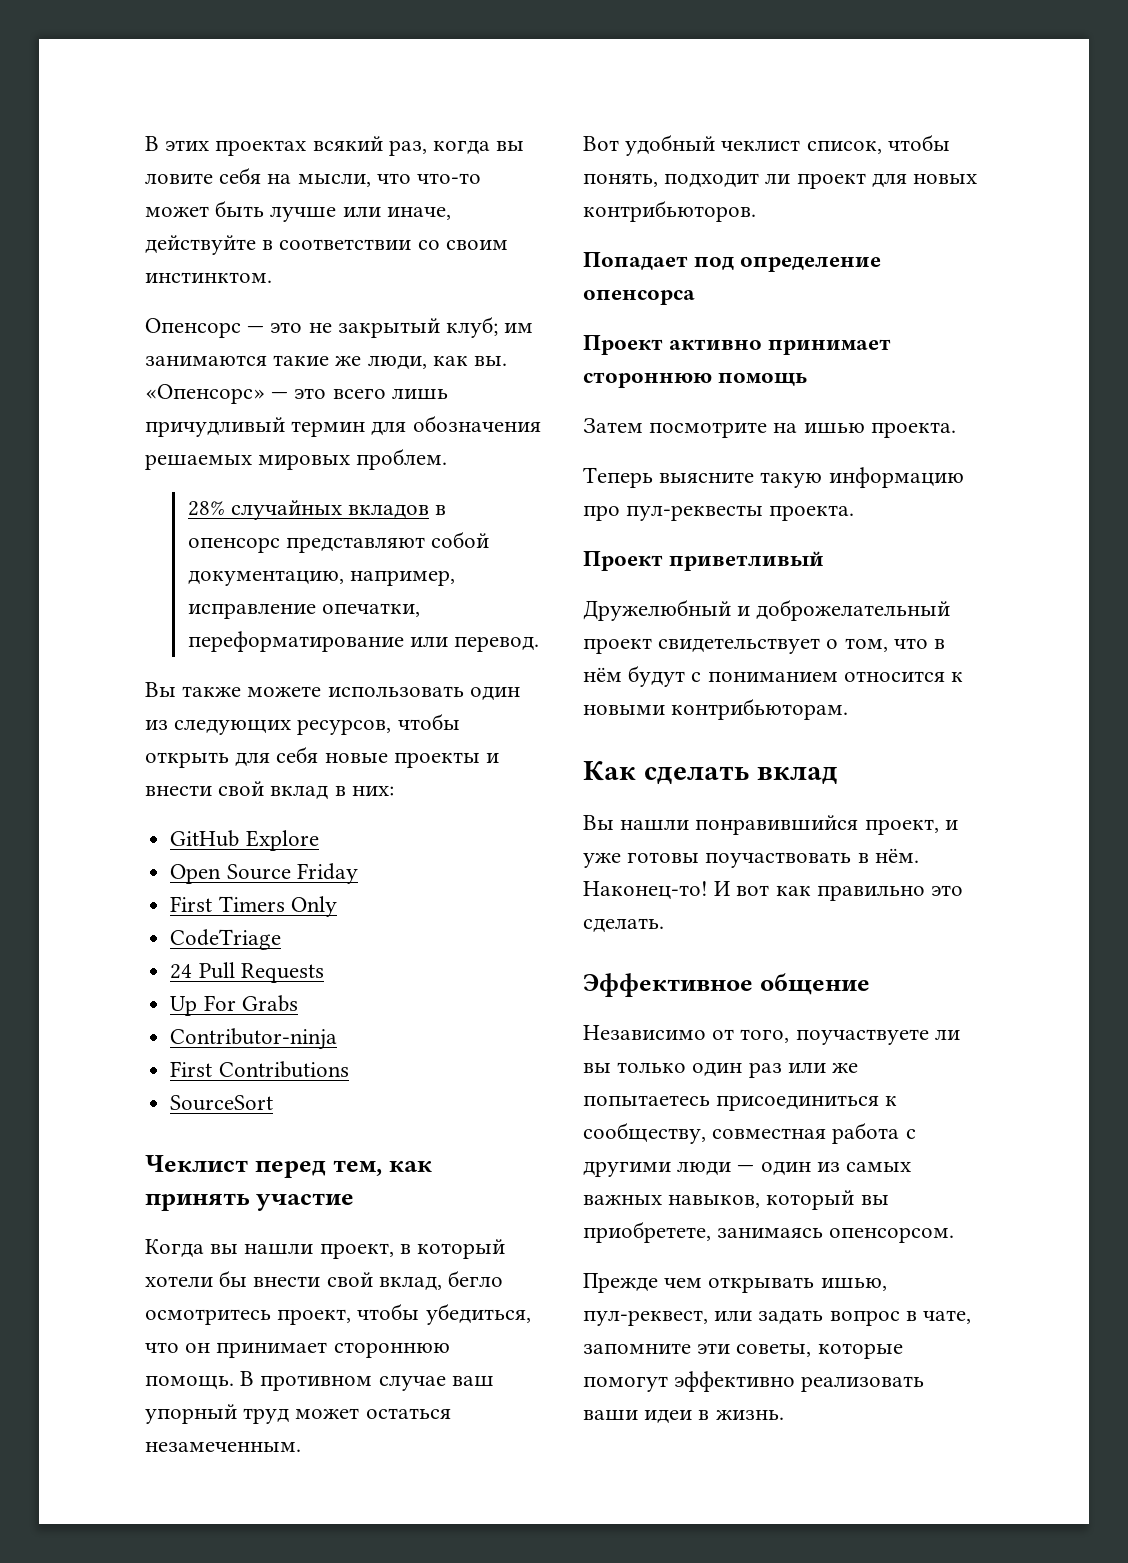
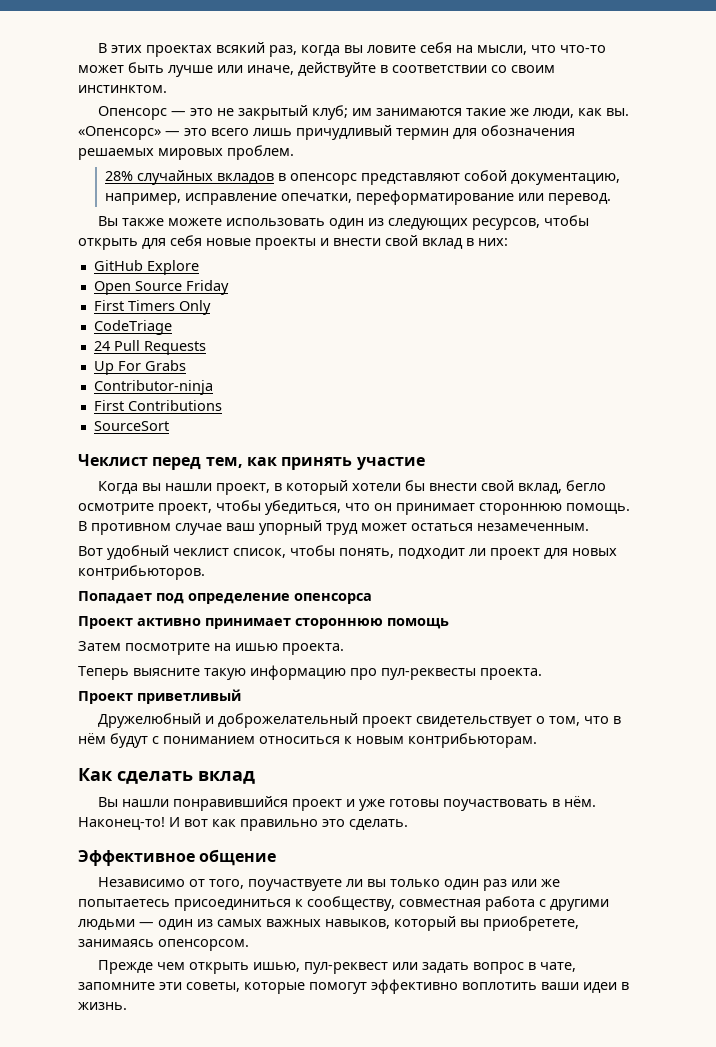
- Когда вы нашли проект, в который хотели бы внести свой вклад, бегло осмотритесь проект, чтобы убедиться, что он принимает стороннюю помощь.
+ Когда вы нашли проект, в который хотели бы внести свой вклад, бегло осмотрите проект, чтобы убедиться, что он принимает стороннюю помощь.
- Дружелюбный и доброжелательный проект свидетельствует о том, что в нём будут с пониманием относится к новыми контрибьюторам.
+ Дружелюбный и доброжелательный проект свидетельствует о том, что в нём будут с пониманием относиться к новым контрибьюторам.
- Вы нашли понравившийся проект, и уже готовы поучаствовать в нём.
+ Вы нашли понравившийся проект и уже готовы поучаствовать в нём.
- Независимо от того, поучаствуете ли вы только один раз или же попытаетесь присоединиться к сообществу, совместная работа с другими люди — один из самых важных навыков, который вы приобретете, занимаясь опенсорсом.
+ Независимо от того, поучаствуете ли вы только один раз или же попытаетесь присоединиться к сообществу, совместная работа с другими людьми — один из самых важных навыков, который вы приобретете, занимаясь опенсорсом.
- Прежде чем открывать ишью, пул-реквест, или задать вопрос в чате, запомните эти советы, которые помогут эффективно реализовать ваши идеи в жизнь.
+ Прежде чем открыть ишью, пул-реквест или задать вопрос в чате, запомните эти советы, которые помогут эффективно воплотить ваши идеи в жизнь.

